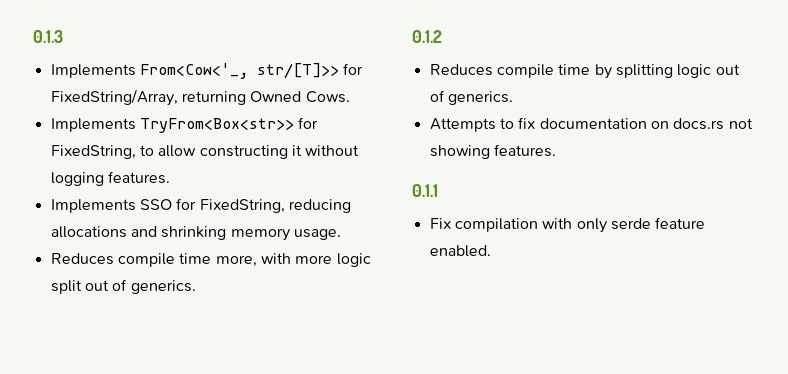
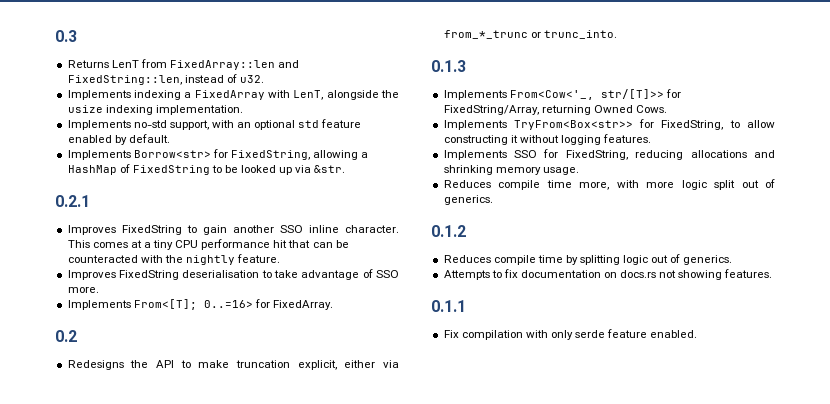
+ 0.3
+ Returns LenT from FixedArray::len and FixedString::len, instead of u32.
+ Implements indexing a FixedArray with LenT, alongside the usize indexing implementation.
+ Implements no-std support, with an optional std feature enabled by default.
+ Implements Borrow<str> for FixedString, allowing a HashMap of FixedString to be looked up via &str.
+ 0.2.1
+ Improves FixedString to gain another SSO inline character. This comes at a tiny CPU performance hit that can be counteracted with the nightly feature.
+ Improves FixedString deserialisation to take advantage of SSO more.
+ Implements From<[T]; 0..=16> for FixedArray.
+ 0.2
+ Redesigns the API to make truncation explicit, either via from_*_trunc or trunc_into.

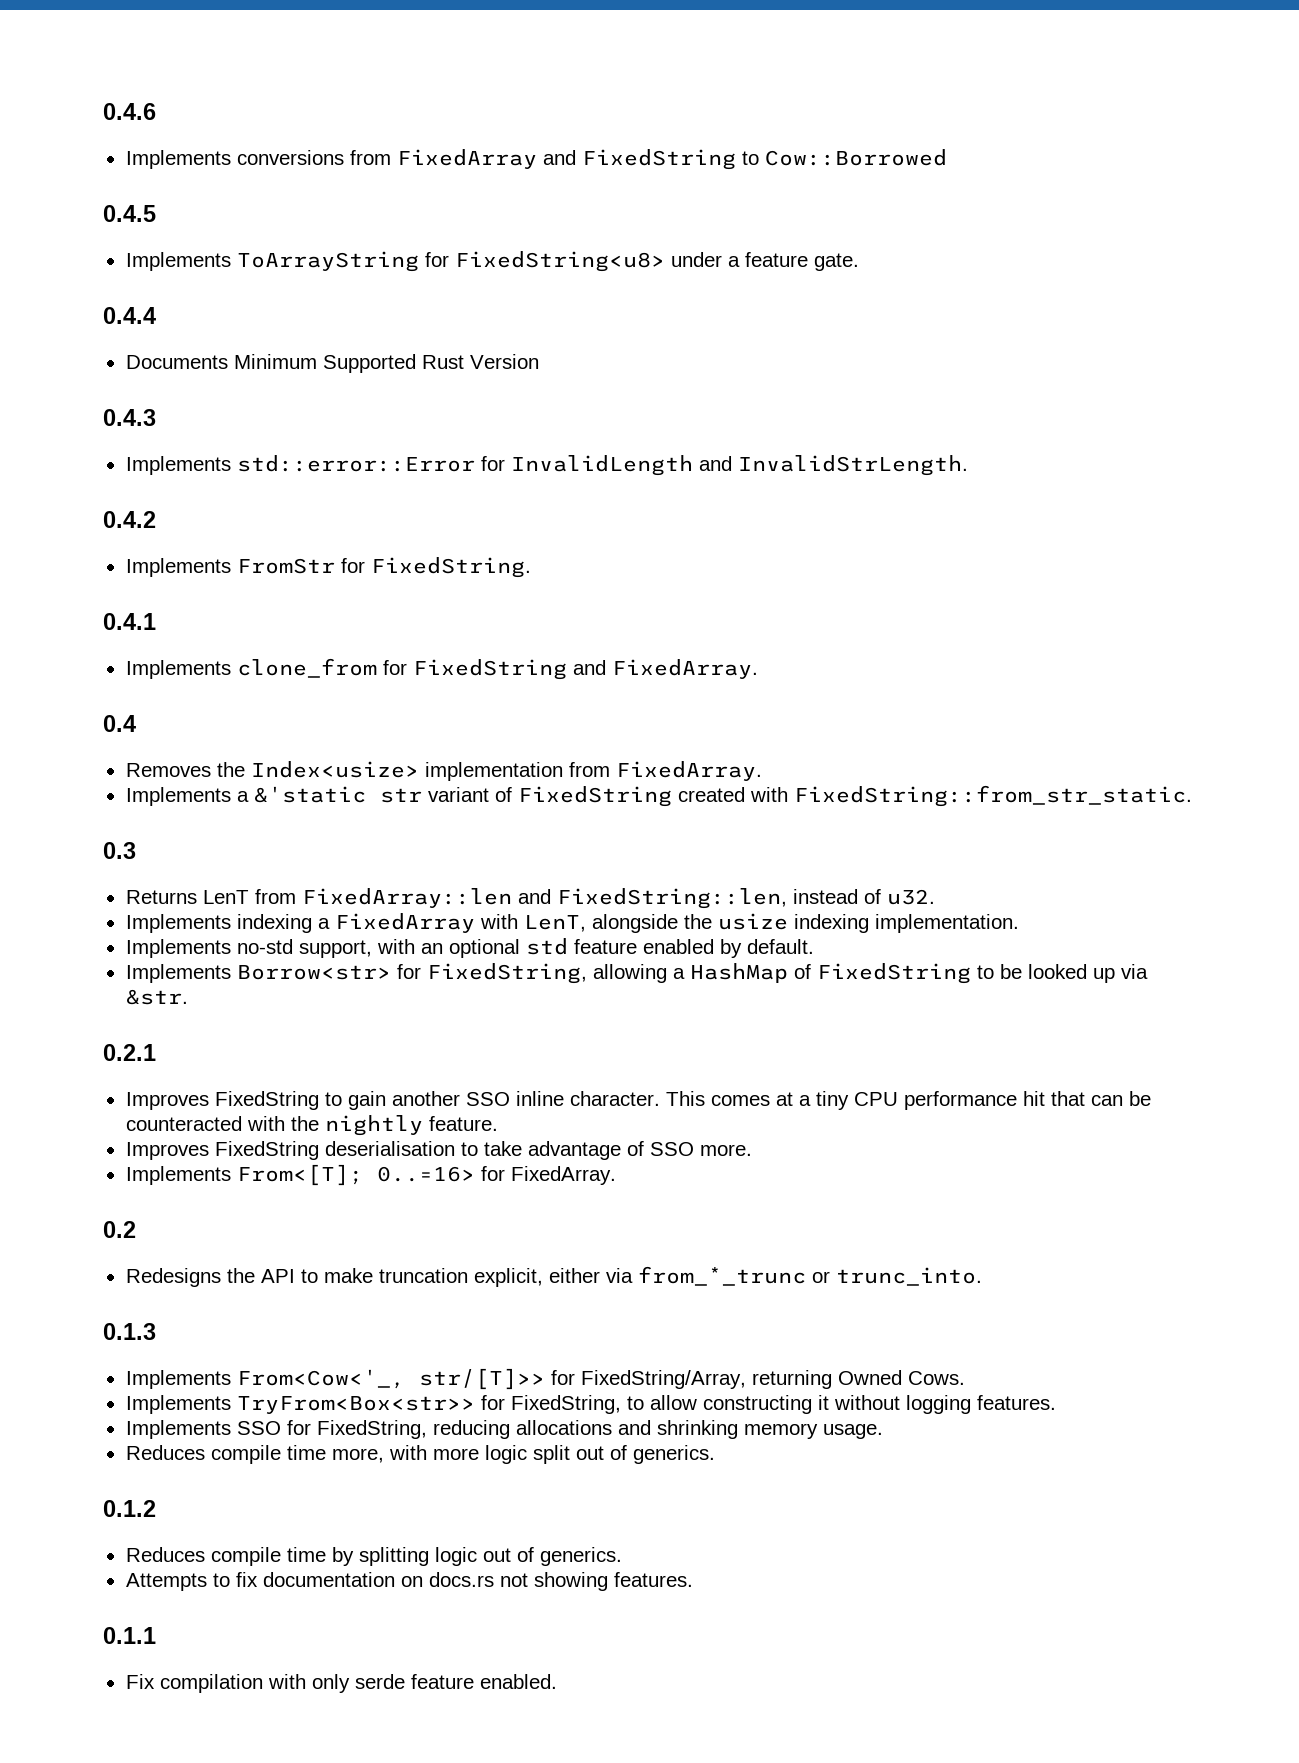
+ 0.4.6
+ Implements conversions from FixedArray and FixedString to Cow::Borrowed
+ 0.4.5
+ Implements ToArrayString for FixedString<u8> under a feature gate.
+ 0.4.4
+ Documents Minimum Supported Rust Version
+ 0.4.3
+ Implements std::error::Error for InvalidLength and InvalidStrLength.
+ 0.4.2
+ Implements FromStr for FixedString.
+ 0.4.1
+ Implements clone_from for FixedString and FixedArray.
+ 0.4
+ Removes the Index<usize> implementation from FixedArray.
+ Implements a &'static str variant of FixedString created with FixedString::from_str_static.

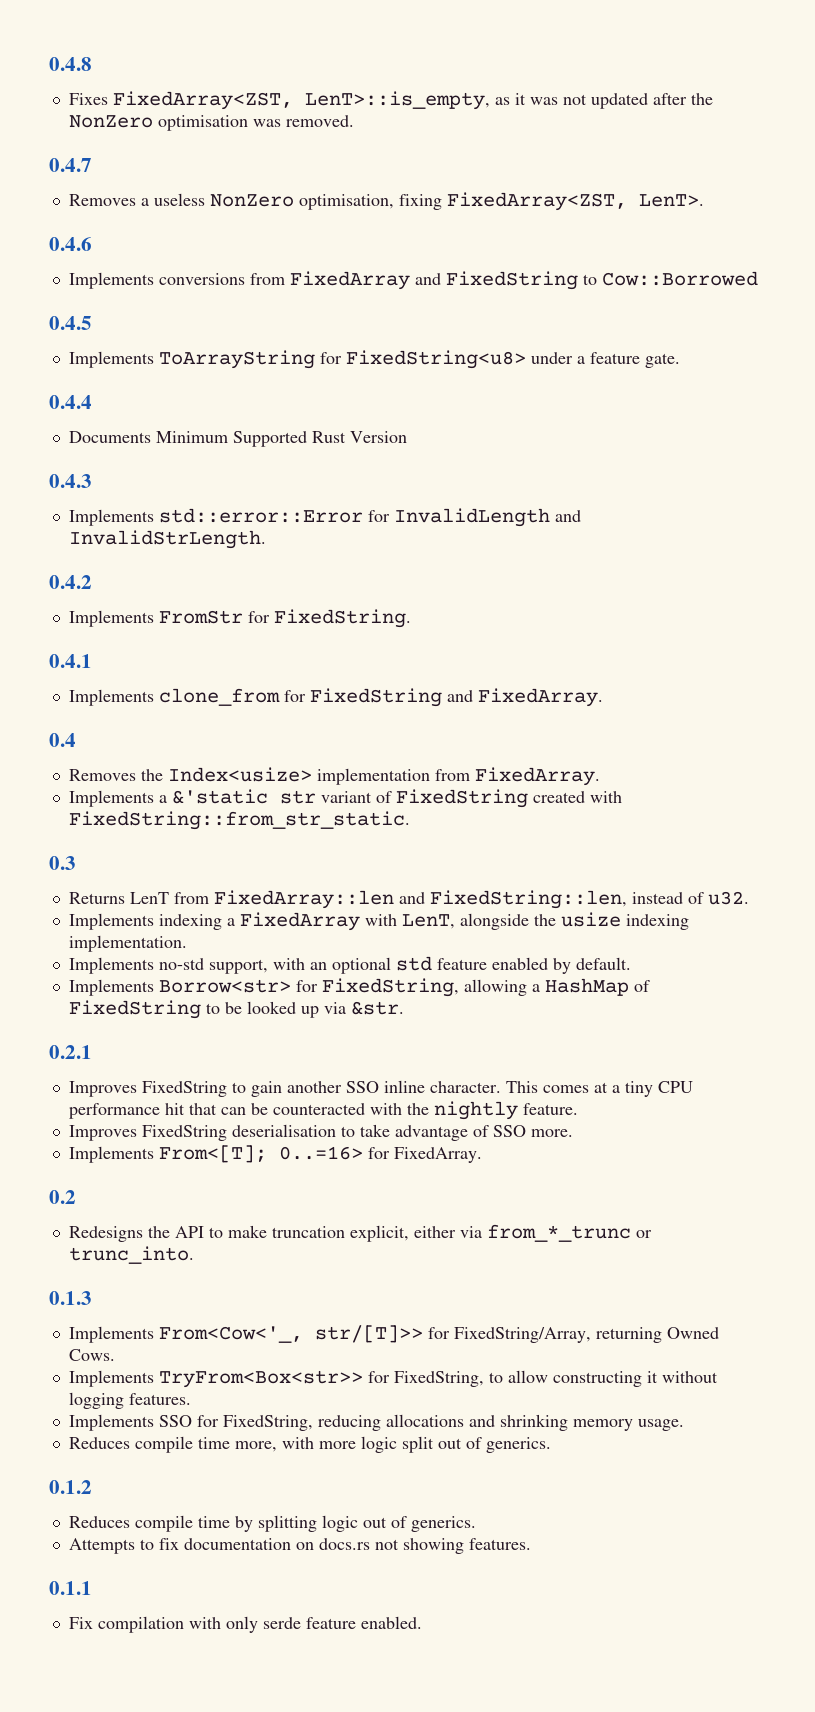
+ 0.4.8
+ Fixes FixedArray<ZST, LenT>::is_empty, as it was not updated after the NonZero optimisation was removed.
+ 0.4.7
+ Removes a useless NonZero optimisation, fixing FixedArray<ZST, LenT>.

